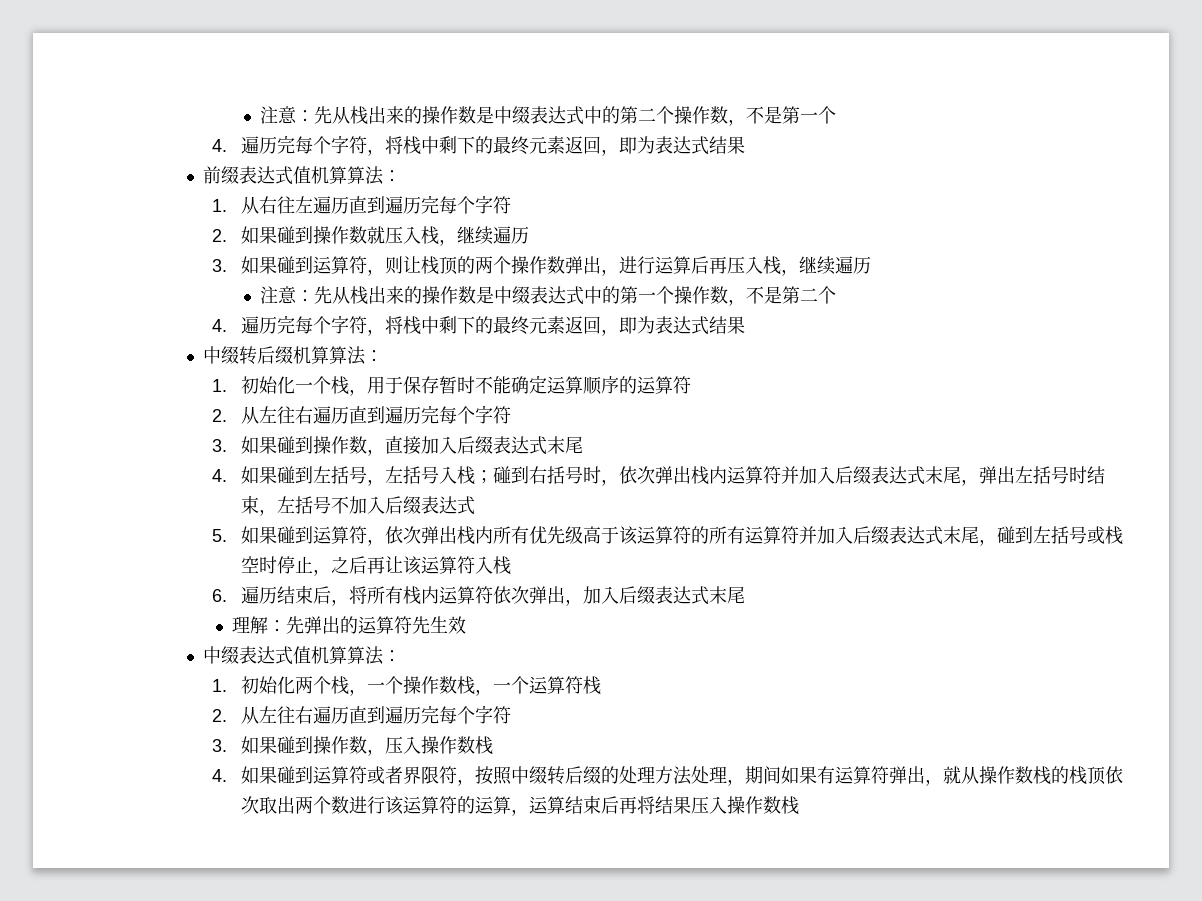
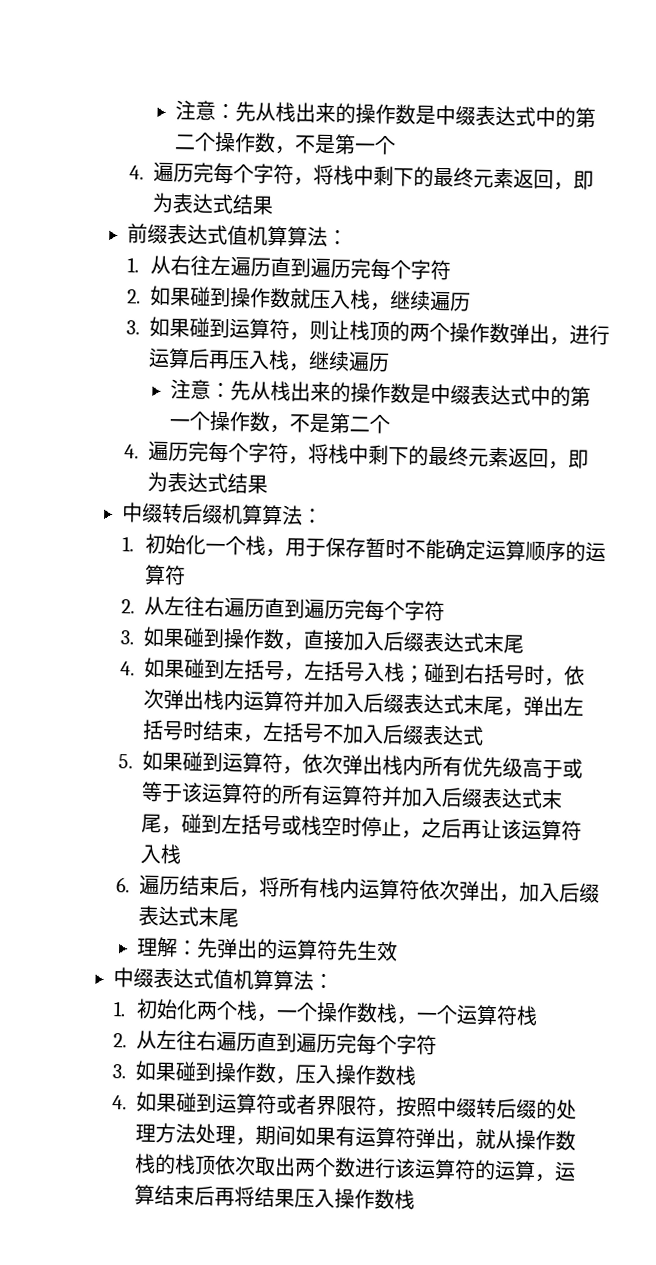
- 5.如果碰到运算符，依次弹出栈内所有优先级高于该运算符的所有运算符并加入后缀表达式末尾，碰到左括号或栈空时停止，之后再让该运算符入栈
+ 5.如果碰到运算符，依次弹出栈内所有优先级高于或等于该运算符的所有运算符并加入后缀表达式末尾，碰到左括号或栈空时停止，之后再让该运算符入栈

